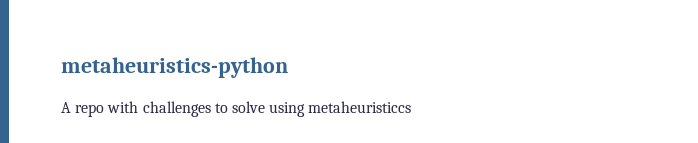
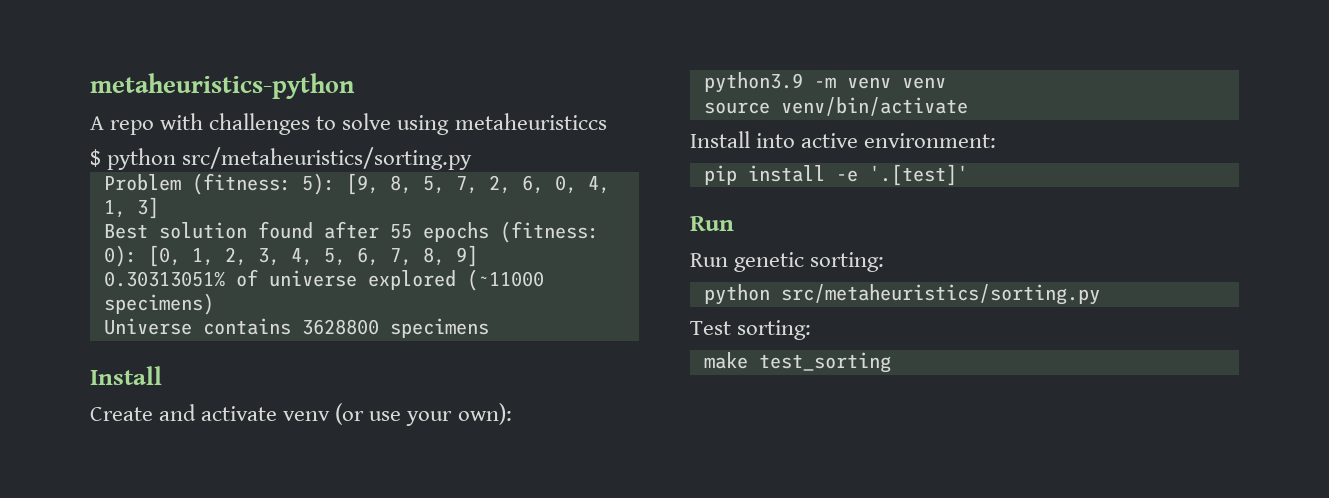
+ $ python src/metaheuristics/sorting.py
+ Problem (fitness: 5): [9, 8, 5, 7, 2, 6, 0, 4, 1, 3]
+ Best solution found after 55 epochs (fitness: 0): [0, 1, 2, 3, 4, 5, 6, 7, 8, 9]
+ 0.30313051% of universe explored (~11000 specimens)
+ Universe contains 3628800 specimens
+ Install
+ Create and activate venv (or use your own):
+ python3.9 -m venv venv
+ source venv/bin/activate
+ Install into active environment:
+ pip install -e '.[test]'
+ Run
+ Run genetic sorting:
+ python src/metaheuristics/sorting.py
+ Test sorting:
+ make test_sorting

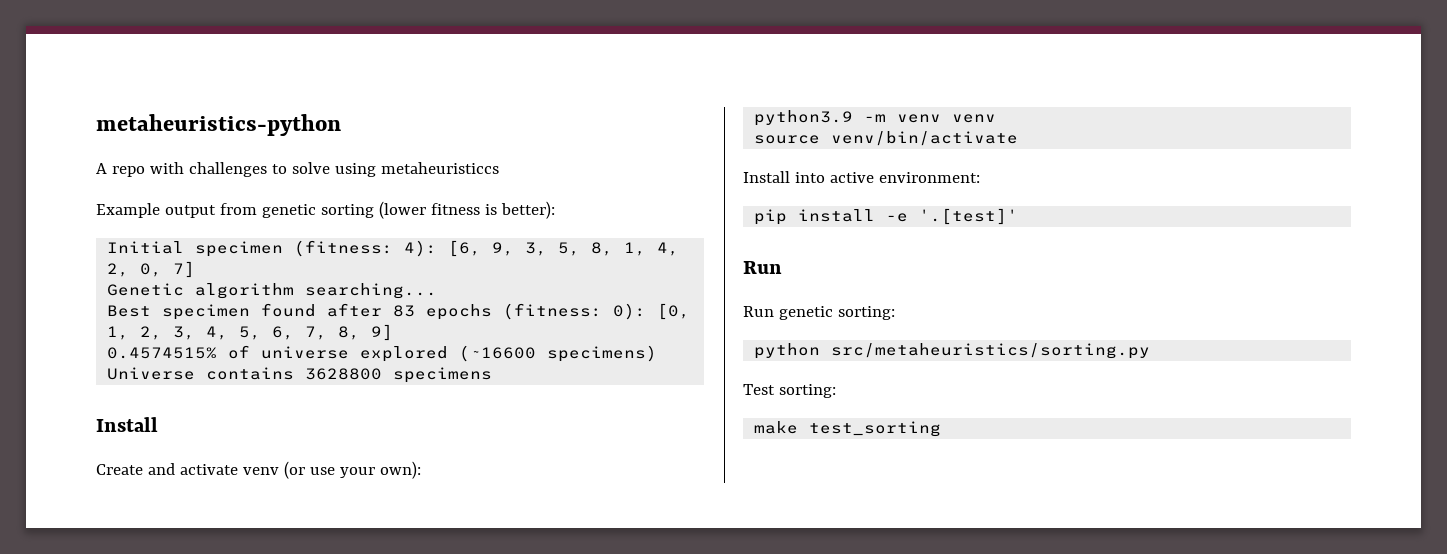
- $ python src/metaheuristics/sorting.py
- Problem (fitness: 5): [9, 8, 5, 7, 2, 6, 0, 4, 1, 3]
+ Example output from genetic sorting (lower fitness is better):
+ Initial specimen (fitness: 4): [6, 9, 3, 5, 8, 1, 4, 2, 0, 7]
+ Genetic algorithm searching...
- Best solution found after 55 epochs (fitness: 0): [0, 1, 2, 3, 4, 5, 6, 7, 8, 9]
+ Best specimen found after 83 epochs (fitness: 0): [0, 1, 2, 3, 4, 5, 6, 7, 8, 9]
- 0.30313051% of universe explored (~11000 specimens)
+ 0.4574515% of universe explored (~16600 specimens)

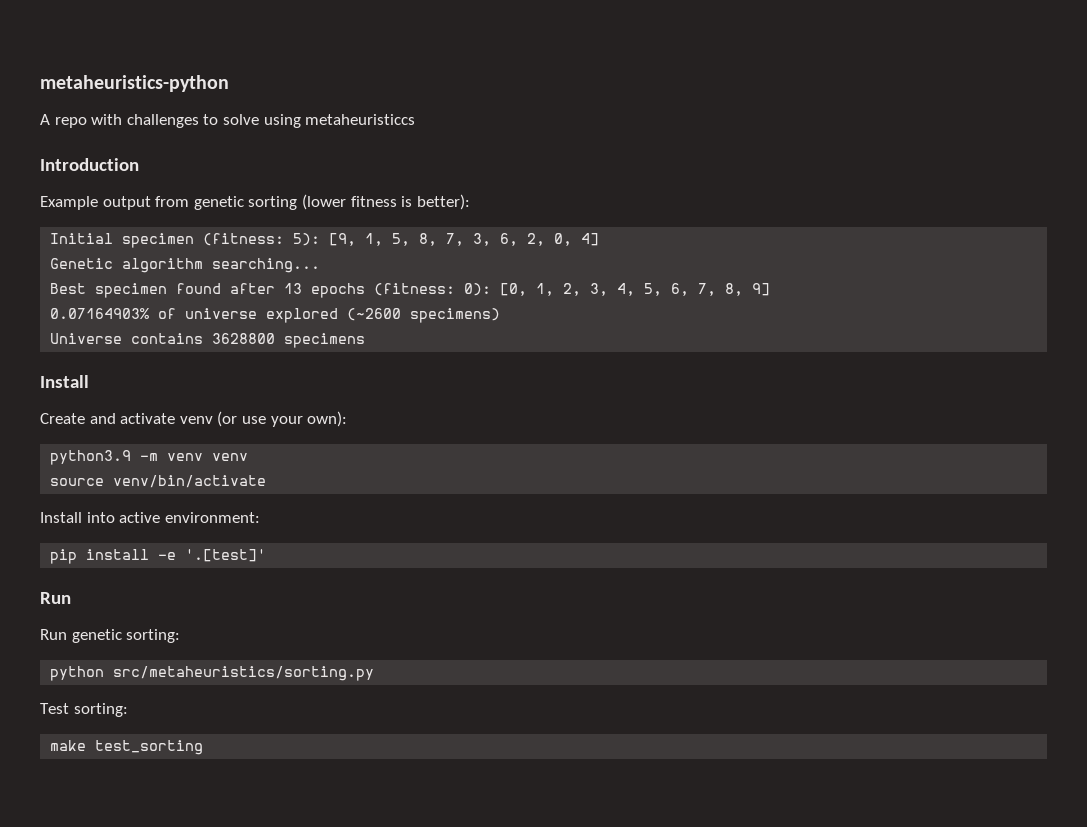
+ Introduction
- Initial specimen (fitness: 4): [6, 9, 3, 5, 8, 1, 4, 2, 0, 7]
+ Initial specimen (fitness: 5): [9, 1, 5, 8, 7, 3, 6, 2, 0, 4]
- Best specimen found after 83 epochs (fitness: 0): [0, 1, 2, 3, 4, 5, 6, 7, 8, 9]
+ Best specimen found after 13 epochs (fitness: 0): [0, 1, 2, 3, 4, 5, 6, 7, 8, 9]
- 0.4574515% of universe explored (~16600 specimens)
+ 0.07164903% of universe explored (~2600 specimens)

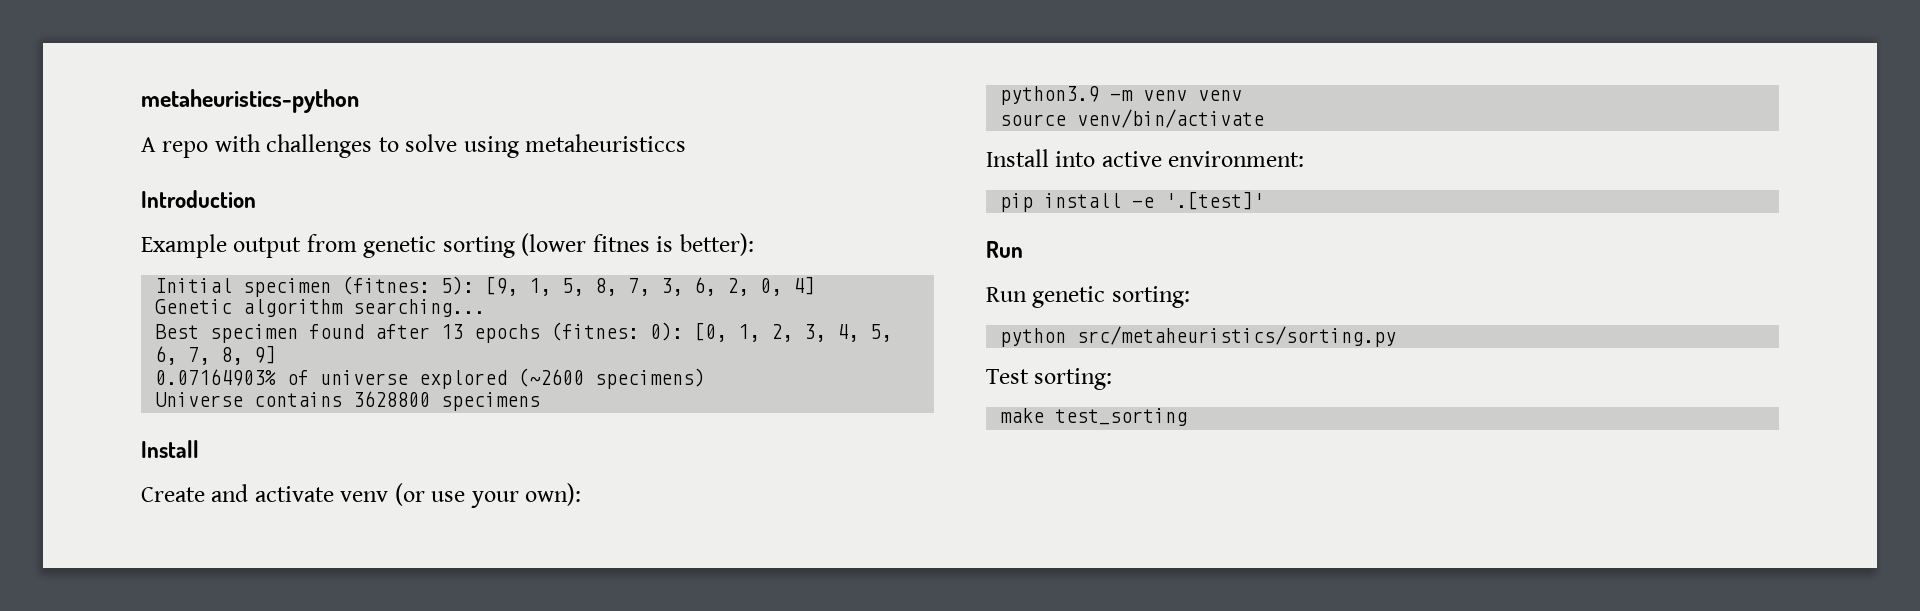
- Example output from genetic sorting (lower fitness is better):
+ Example output from genetic sorting (lower fitnes is better):
- Initial specimen (fitness: 5): [9, 1, 5, 8, 7, 3, 6, 2, 0, 4]
+ Initial specimen (fitnes: 5): [9, 1, 5, 8, 7, 3, 6, 2, 0, 4]
- Best specimen found after 13 epochs (fitness: 0): [0, 1, 2, 3, 4, 5, 6, 7, 8, 9]
+ Best specimen found after 13 epochs (fitnes: 0): [0, 1, 2, 3, 4, 5, 6, 7, 8, 9]

